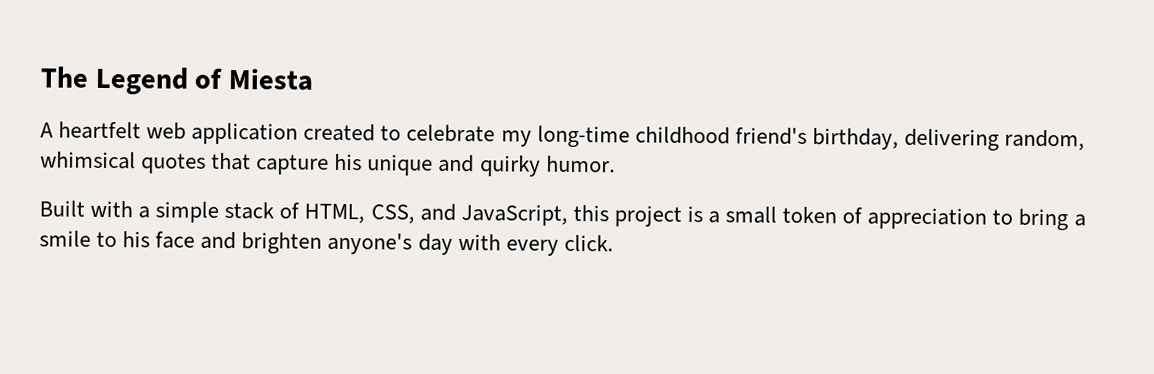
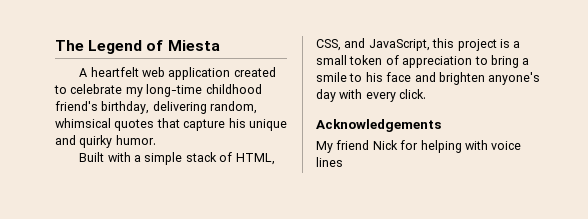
+ Acknowledgements
+ My friend Nick for helping with voice lines

